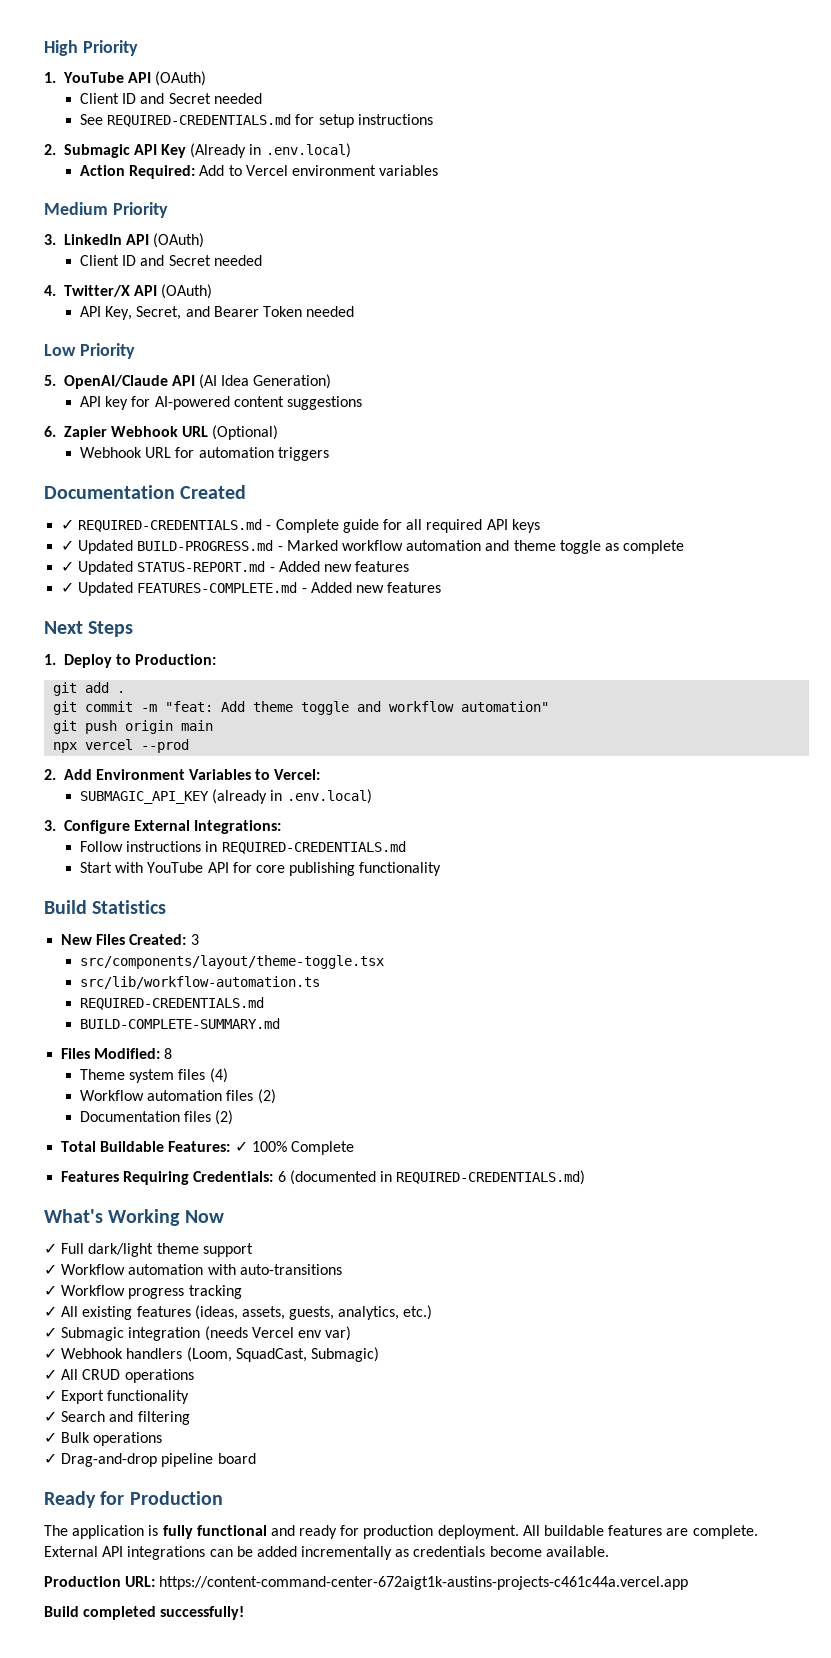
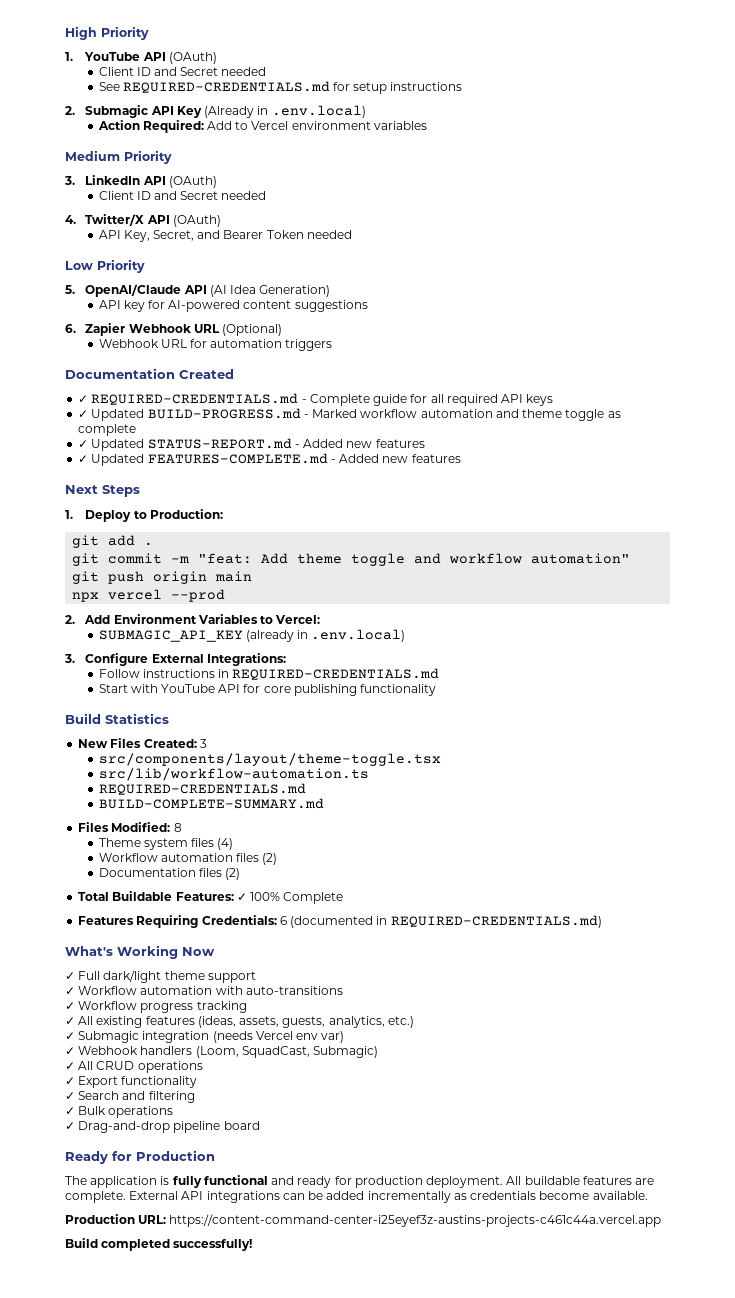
- Production URL: https://content-command-center-672aigt1k-austins-projects-c461c44a.vercel.app
+ Production URL: https://content-command-center-i25eyef3z-austins-projects-c461c44a.vercel.app

